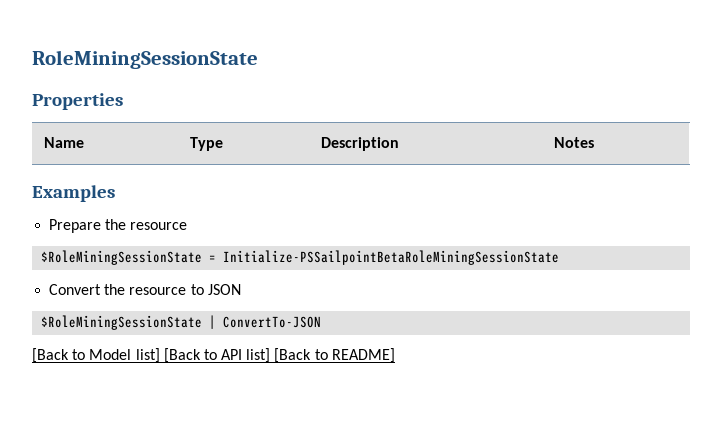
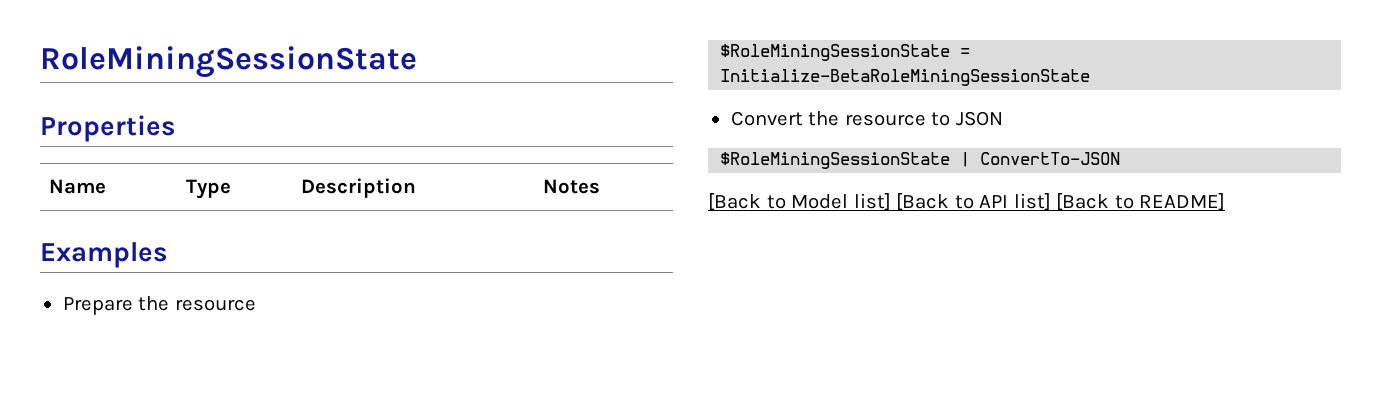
- $RoleMiningSessionState = Initialize-PSSailpointBetaRoleMiningSessionState
+ $RoleMiningSessionState = Initialize-BetaRoleMiningSessionState

